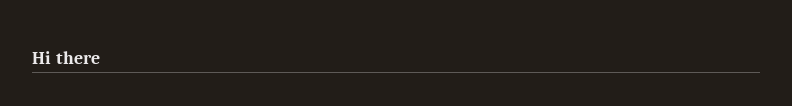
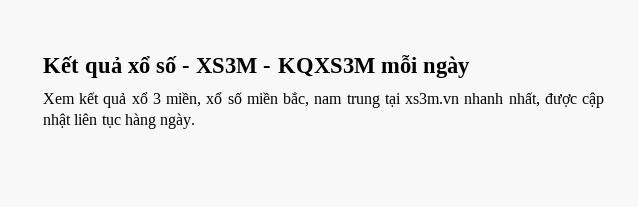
- Hi there
+ Kết quả xổ số - XS3M - KQXS3M mỗi ngày
+ Xem kết quả xổ 3 miền, xổ số miền bắc, nam trung tại xs3m.vn nhanh nhất, được cập nhật liên tục hàng ngày.

